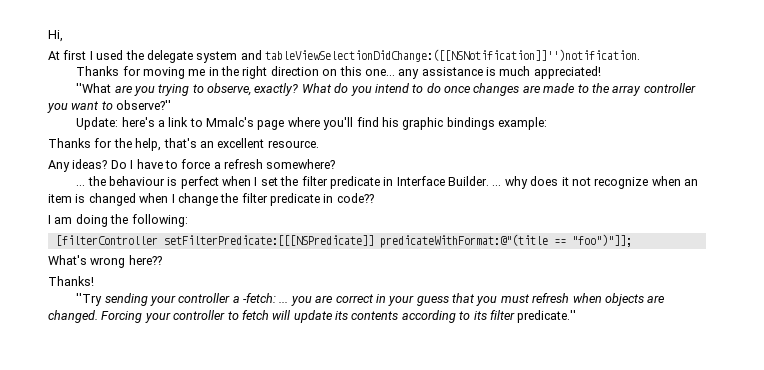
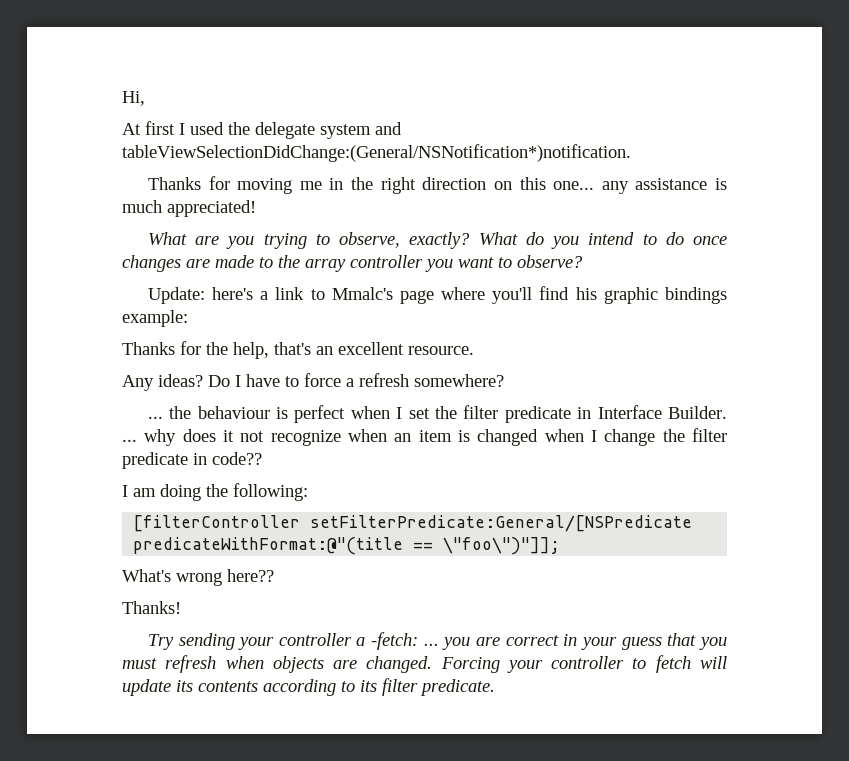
- At first I used the delegate system and tableViewSelectionDidChange:([[NSNotification]]'')notification.
+ At first I used the delegate system and tableViewSelectionDidChange:(General/NSNotification*)notification.
- ''What are you trying to observe, exactly?
+ What are you trying to observe, exactly?
- What do you intend to do once changes are made to the array controller you want to observe?''
+ What do you intend to do once changes are made to the array controller you want to observe?
- [filterController setFilterPredicate:[[[NSPredicate]] predicateWithFormat:@"(title == "foo")"]];
+ [filterController setFilterPredicate:General/[NSPredicate predicateWithFormat:@"(title == \"foo\")"]];
- ''Try sending your controller a -fetch: ... you are correct in your guess that you must refresh when objects are changed.
+ Try sending your controller a -fetch: ... you are correct in your guess that you must refresh when objects are changed.
- Forcing your controller to fetch will update its contents according to its filter predicate.''
+ Forcing your controller to fetch will update its contents according to its filter predicate.

